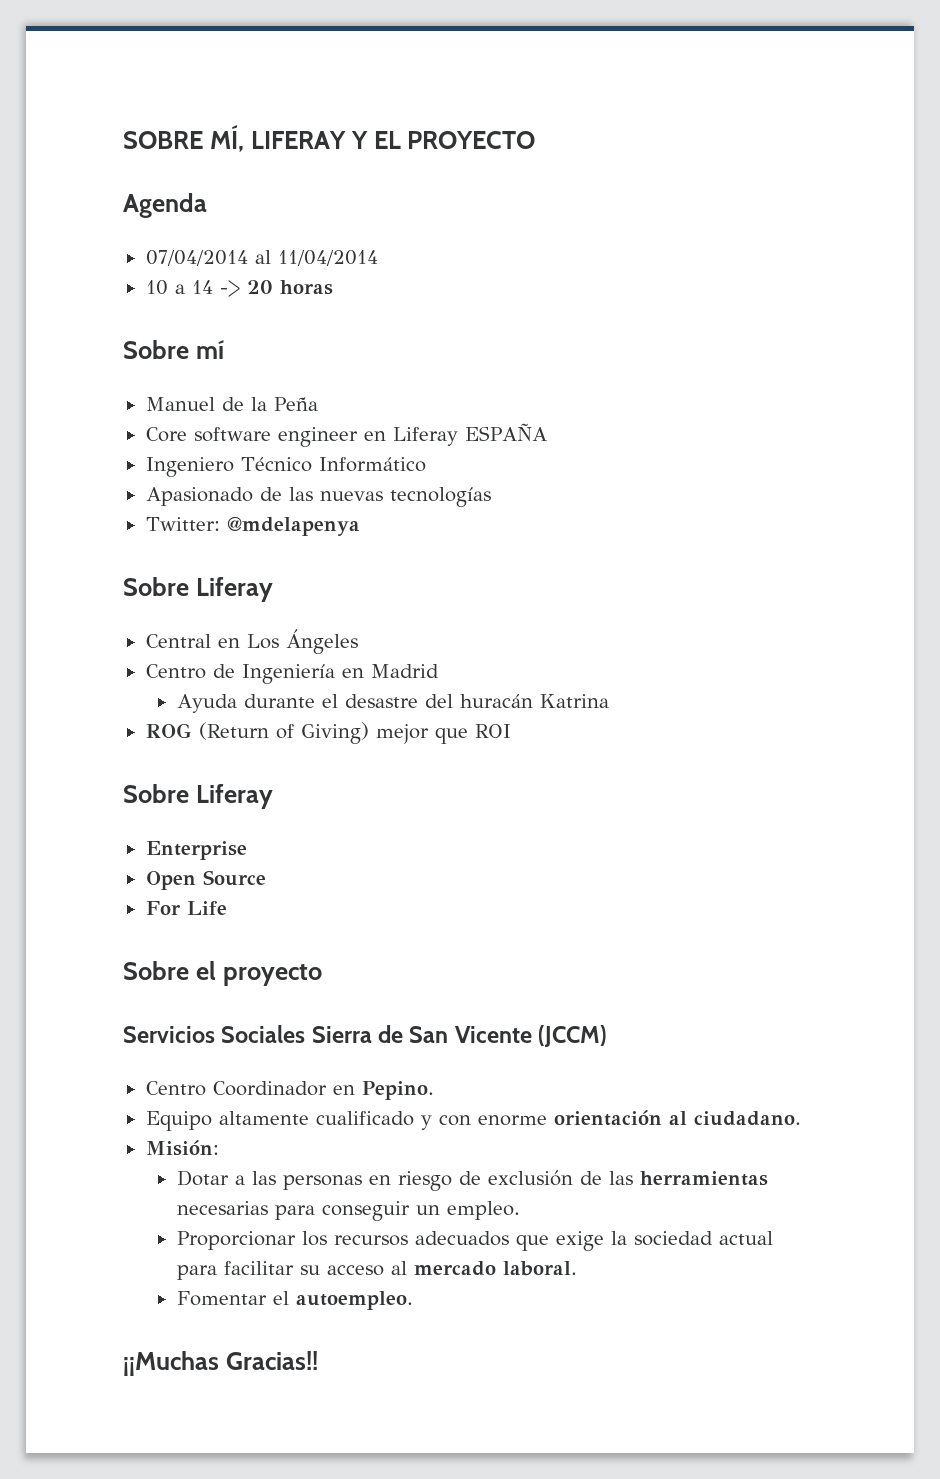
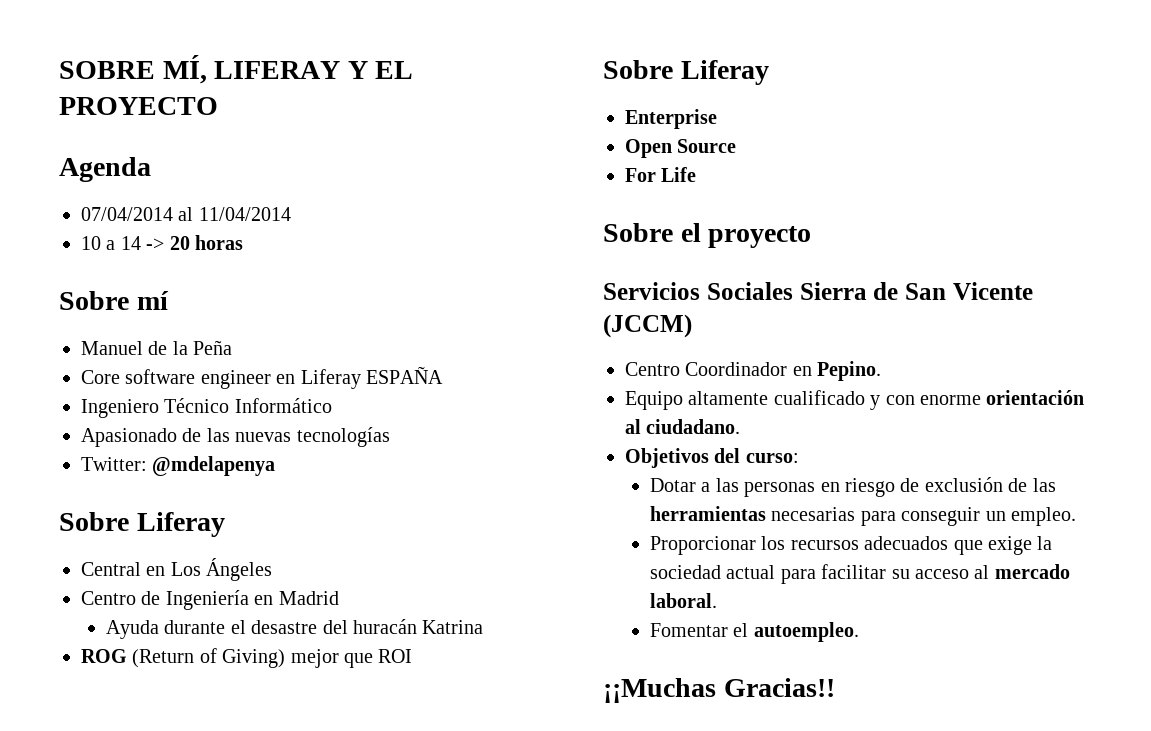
- Misión:
+ Objetivos del curso:

